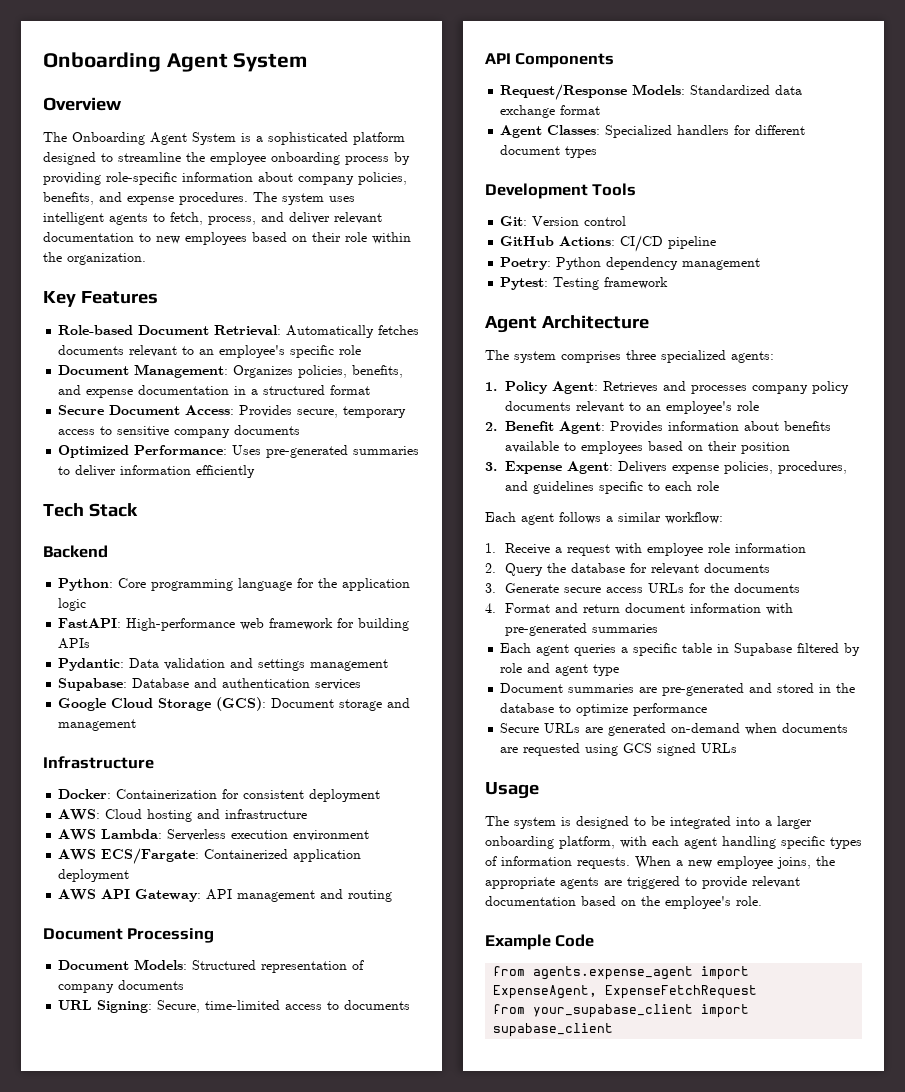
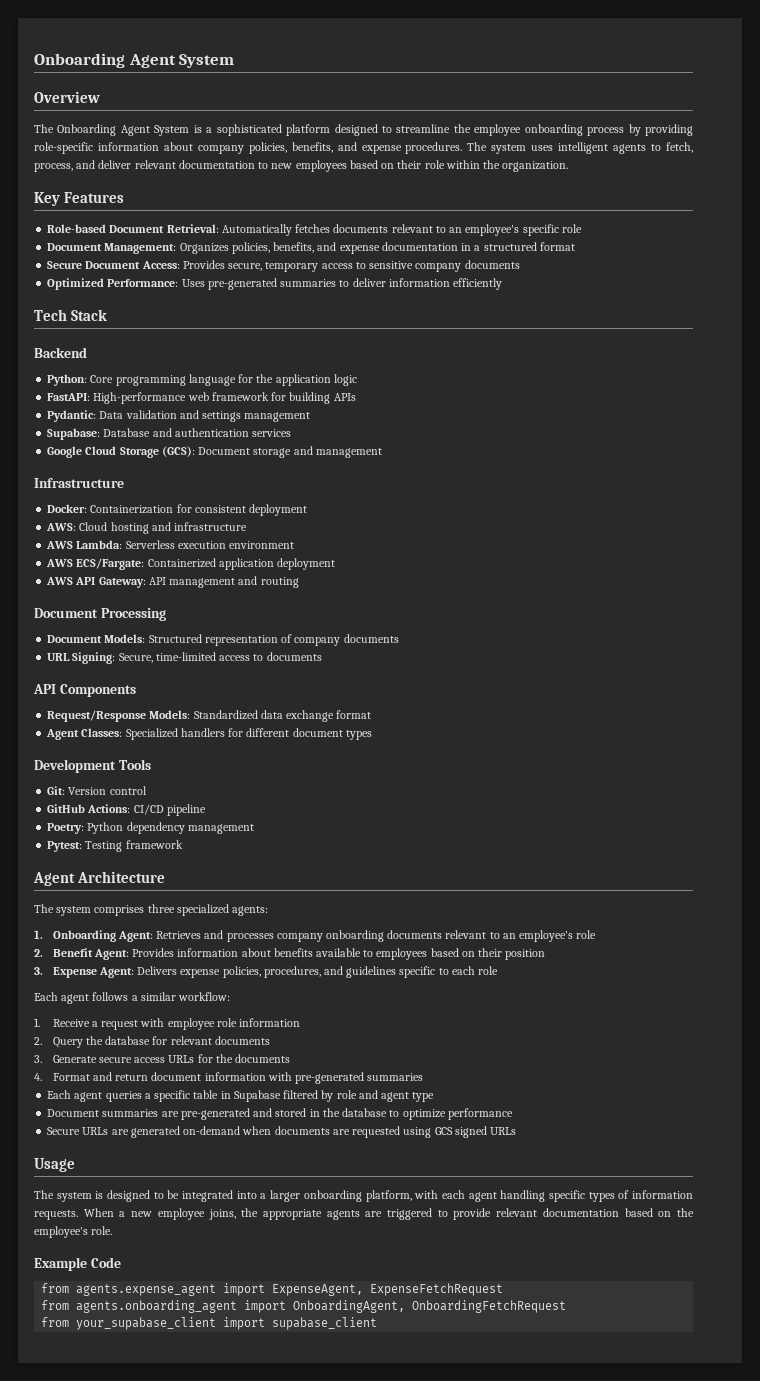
- 1. Policy Agent: Retrieves and processes company policy documents relevant to an employee's role
+ 1. Onboarding Agent: Retrieves and processes company onboarding documents relevant to an employee's role
+ from agents.onboarding_agent import OnboardingAgent, OnboardingFetchRequest

